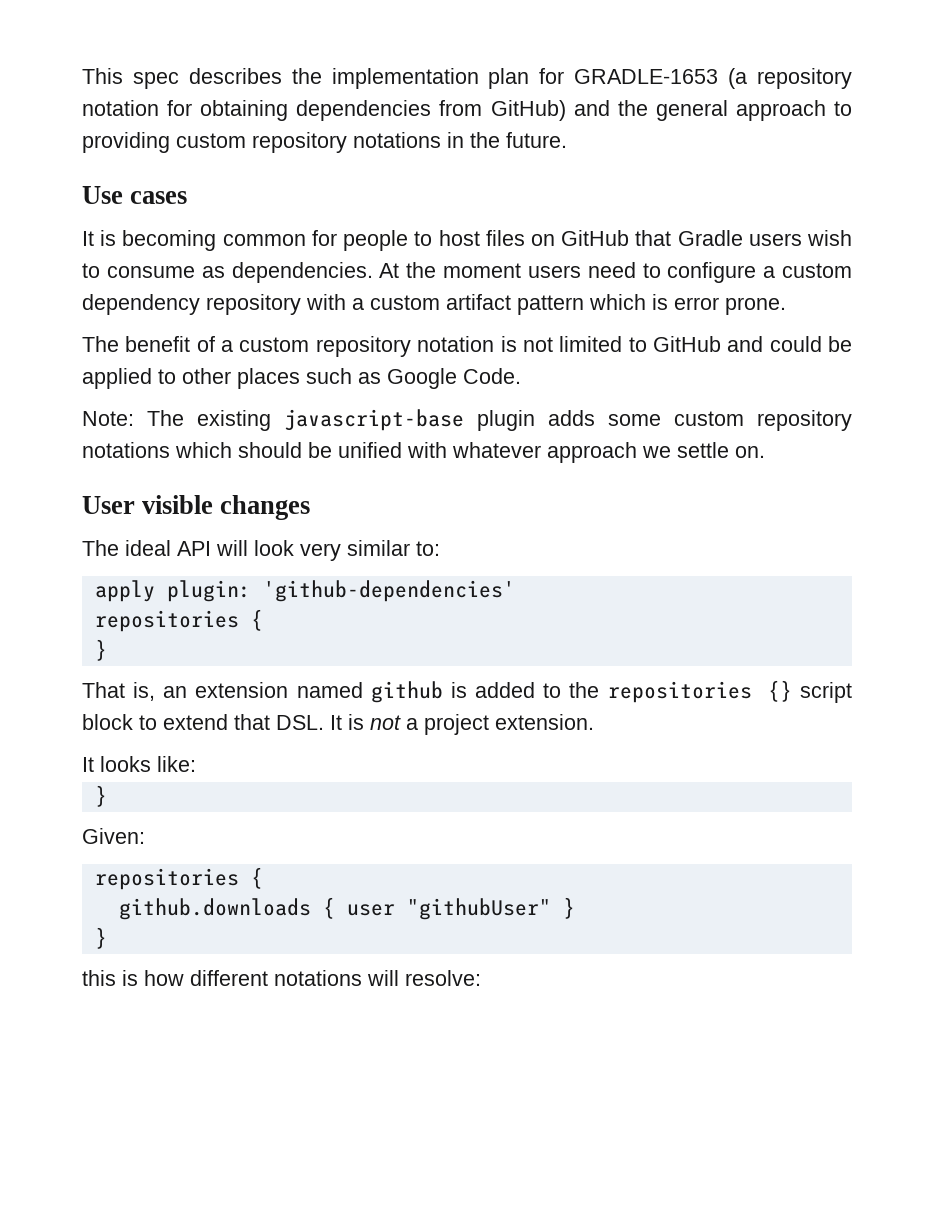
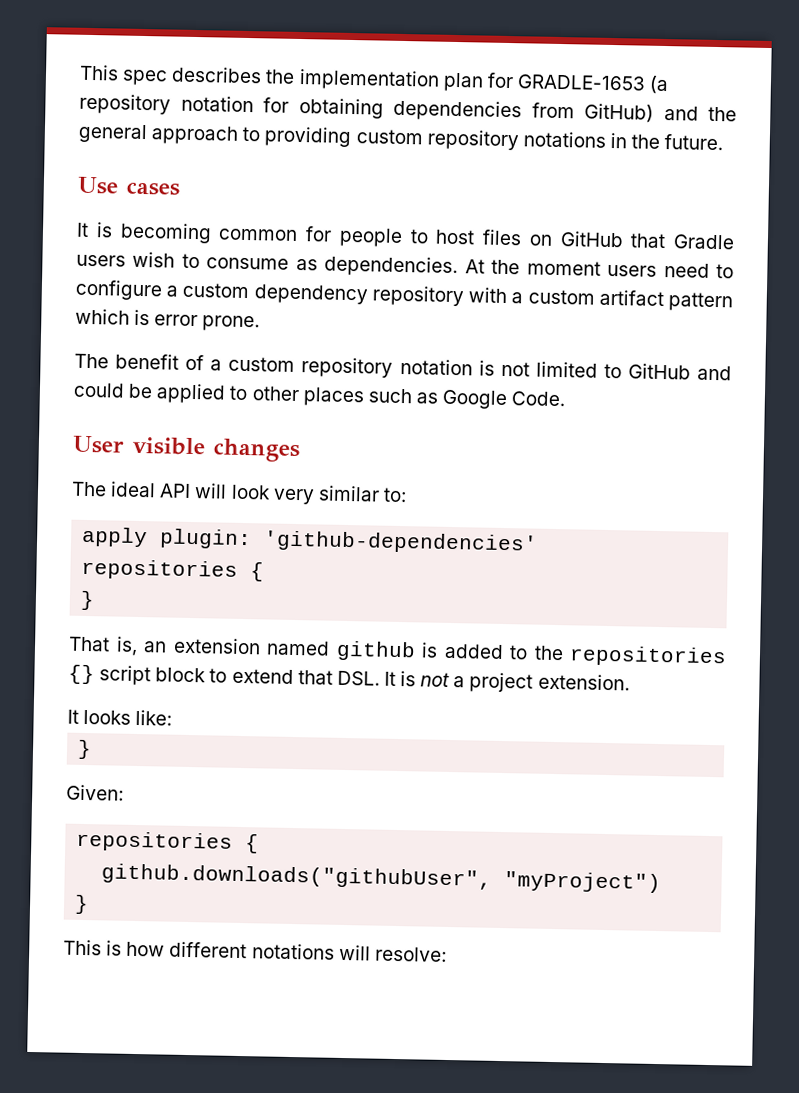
- Note: The existing javascript-base plugin adds some custom repository notations which should be unified with whatever approach we settle on.
- github.downloads { user "githubUser" }
+ github.downloads("githubUser", "myProject")
  }
- this is how different notations will resolve:
+ This is how different notations will resolve:

